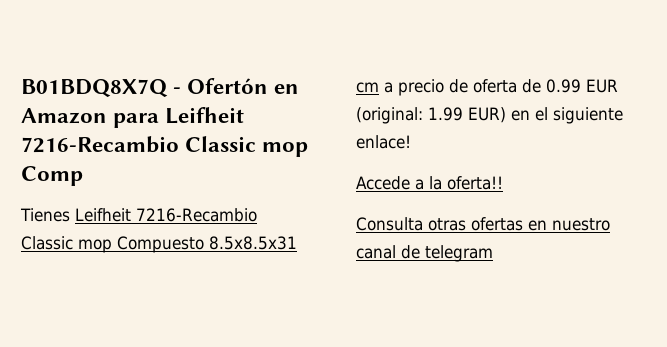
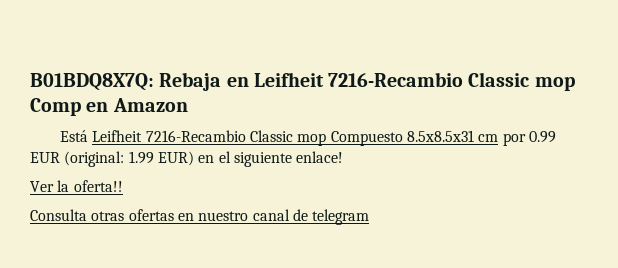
- B01BDQ8X7Q - Ofertón en Amazon para Leifheit 7216-Recambio Classic mop Comp
- Tienes Leifheit 7216-Recambio Classic mop Compuesto 8.5x8.5x31 cm a precio de oferta de 0.99 EUR (original: 1.99 EUR) en el siguiente enlace!
+ B01BDQ8X7Q: Rebaja en Leifheit 7216-Recambio Classic mop Comp en Amazon
+ Está Leifheit 7216-Recambio Classic mop Compuesto 8.5x8.5x31 cm por 0.99 EUR (original: 1.99 EUR) en el siguiente enlace!
- Accede a la oferta!!
+ Ver la oferta!!

